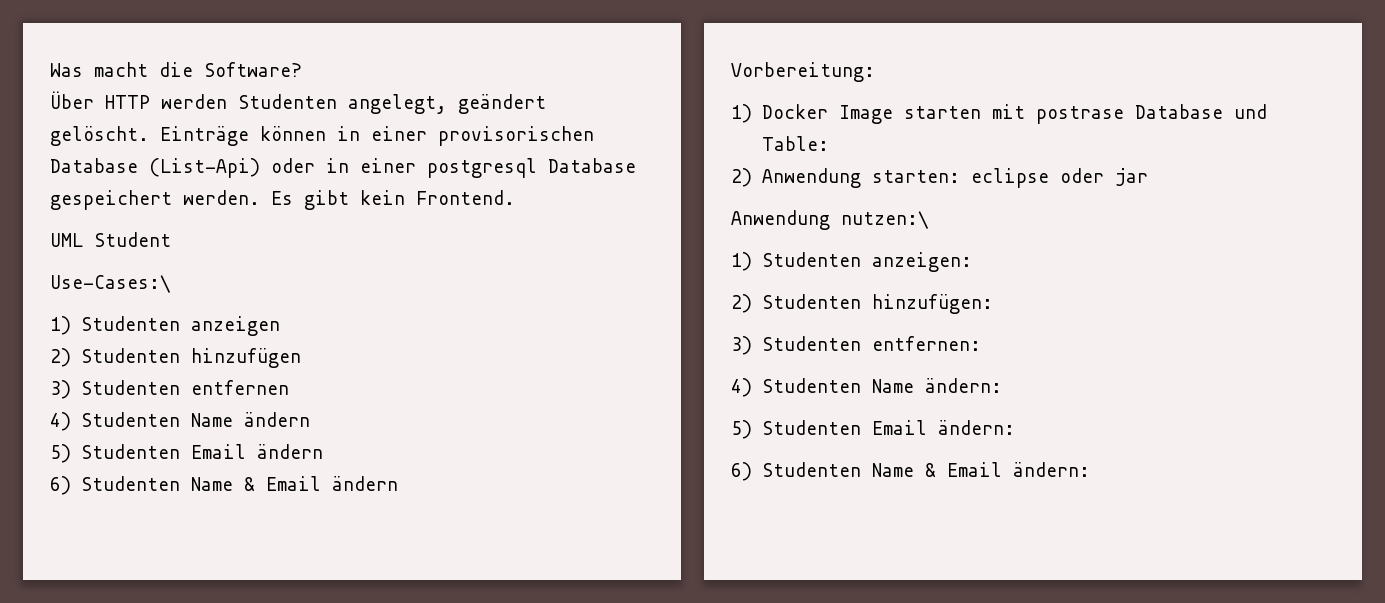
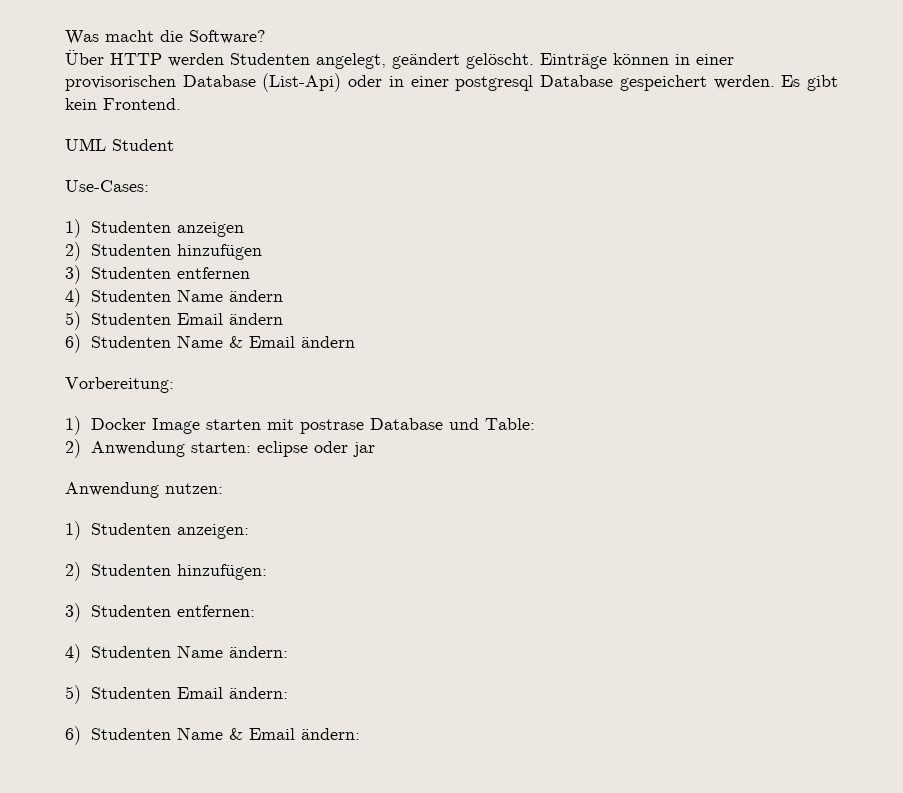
- Use-Cases:\
+ Use-Cases:
- Anwendung nutzen:\
+ Anwendung nutzen:

